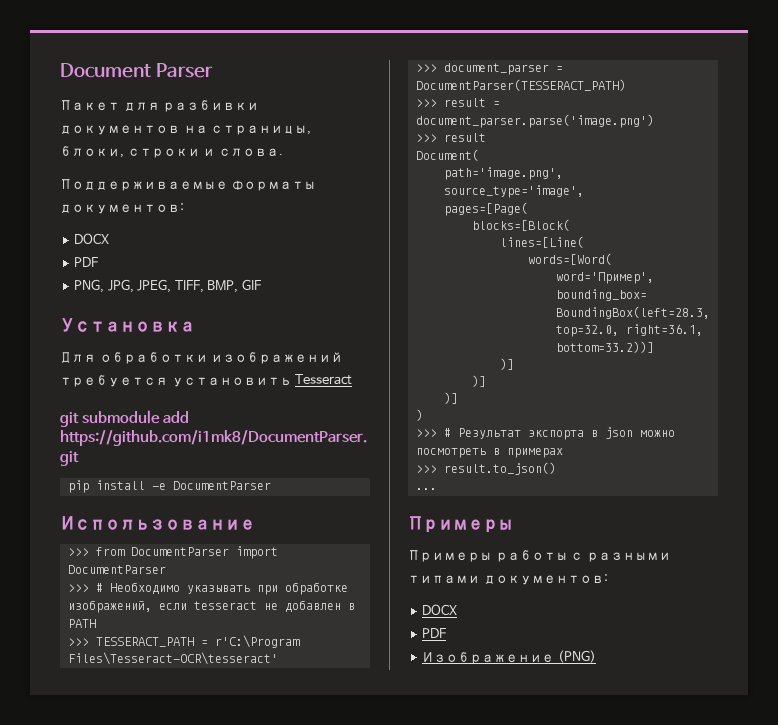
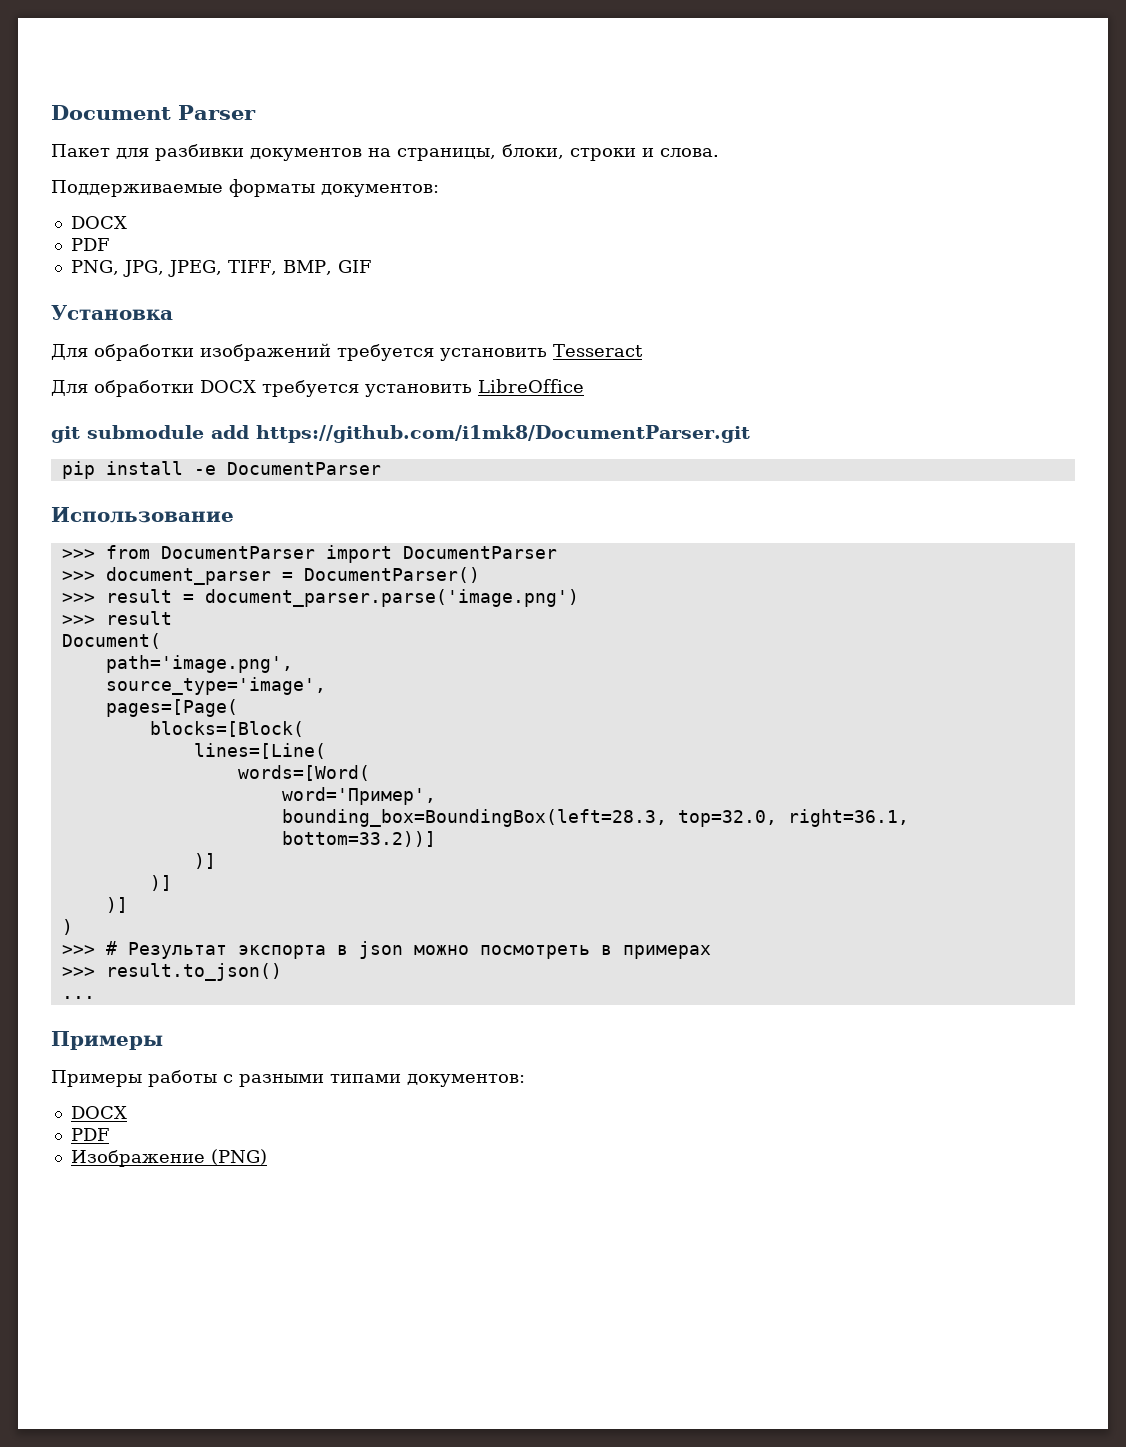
+ Для обработки DOCX требуется установить LibreOffice
- >>> # Необходимо указывать при обработке изображений, если tesseract не добавлен в PATH
- >>> TESSERACT_PATH = r'C:\Program Files\Tesseract-OCR\tesseract'
- >>> document_parser = DocumentParser(TESSERACT_PATH)
+ >>> document_parser = DocumentParser()

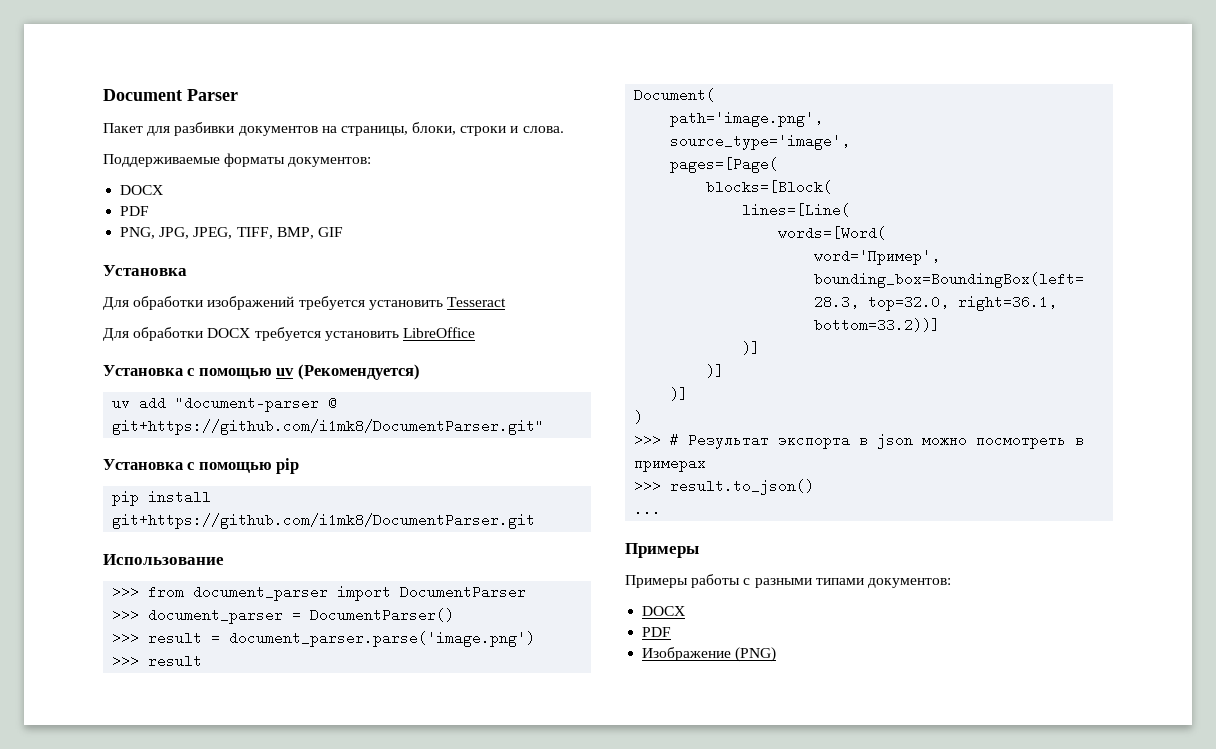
- git submodule add https://github.com/i1mk8/DocumentParser.git
+ Установка с помощью uv (Рекомендуется)
+ uv add "document-parser @ git+https://github.com/i1mk8/DocumentParser.git"
+ Установка с помощью pip
- pip install -e DocumentParser
+ pip install git+https://github.com/i1mk8/DocumentParser.git
- >>> from DocumentParser import DocumentParser
+ >>> from document_parser import DocumentParser

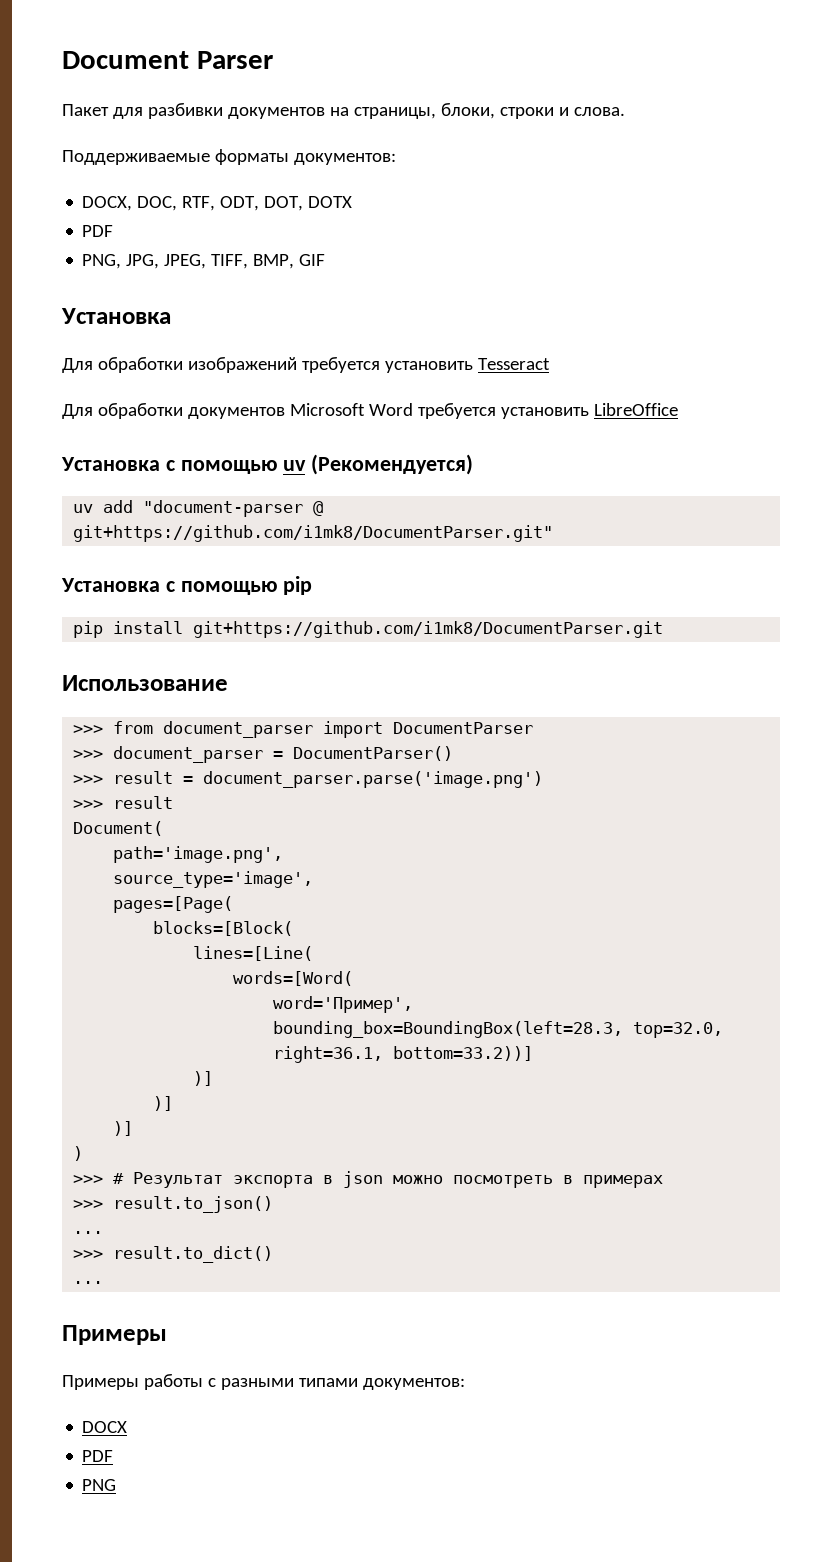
  Поддерживаемые форматы документов:
- DOCX
+ DOCX, DOC, RTF, ODT, DOT, DOTX
- Для обработки DOCX требуется установить LibreOffice
+ Для обработки документов Microsoft Word требуется установить LibreOffice
+ >>> result.to_dict()
+ ...
- Изображение (PNG)
+ PNG

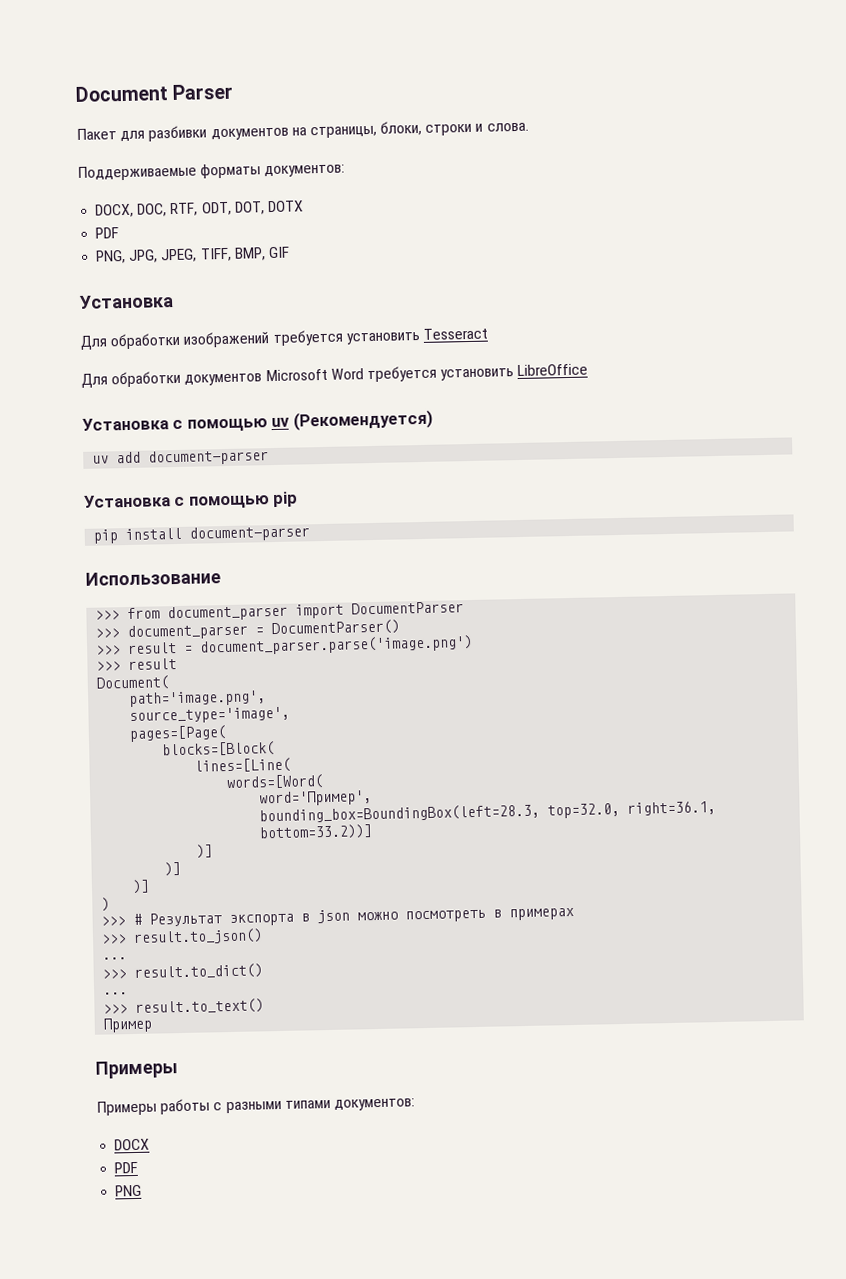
- uv add "document-parser @ git+https://github.com/i1mk8/DocumentParser.git"
+ uv add document-parser
- pip install git+https://github.com/i1mk8/DocumentParser.git
+ pip install document-parser
+ >>> result.to_text()
+ Пример

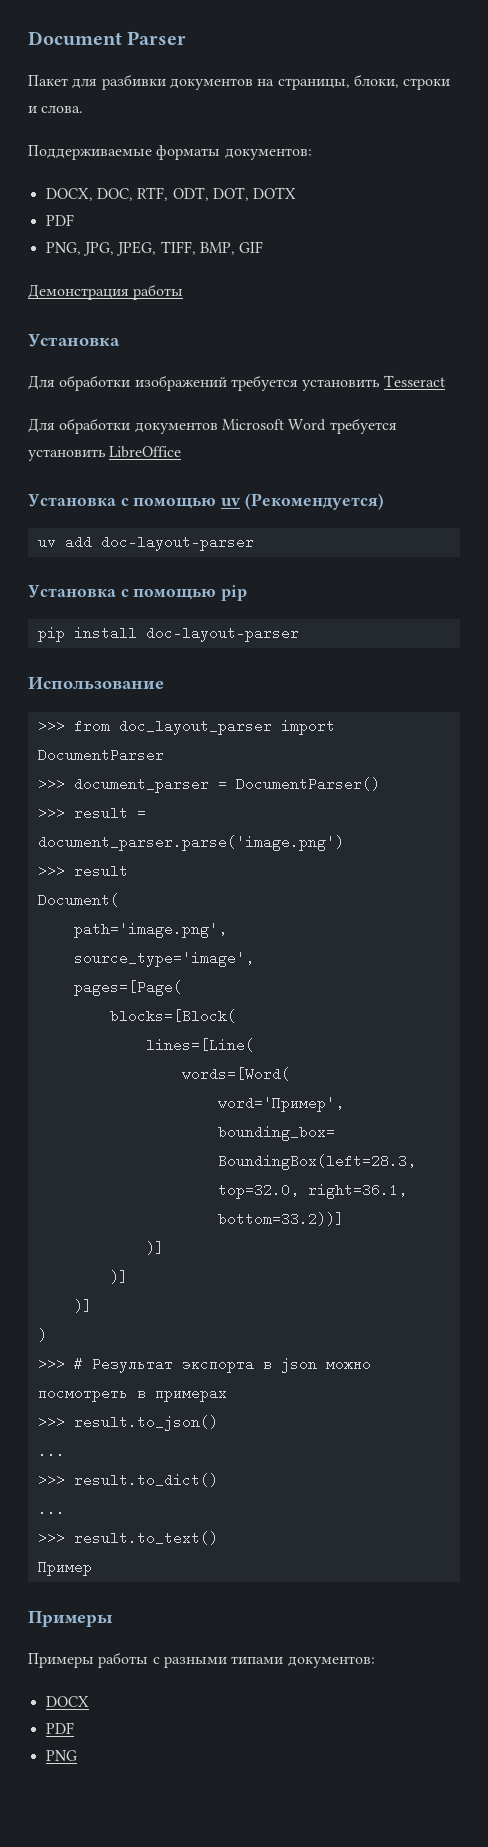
+ Демонстрация работы
- uv add document-parser
+ uv add doc-layout-parser
- pip install document-parser
+ pip install doc-layout-parser
- >>> from document_parser import DocumentParser
+ >>> from doc_layout_parser import DocumentParser

